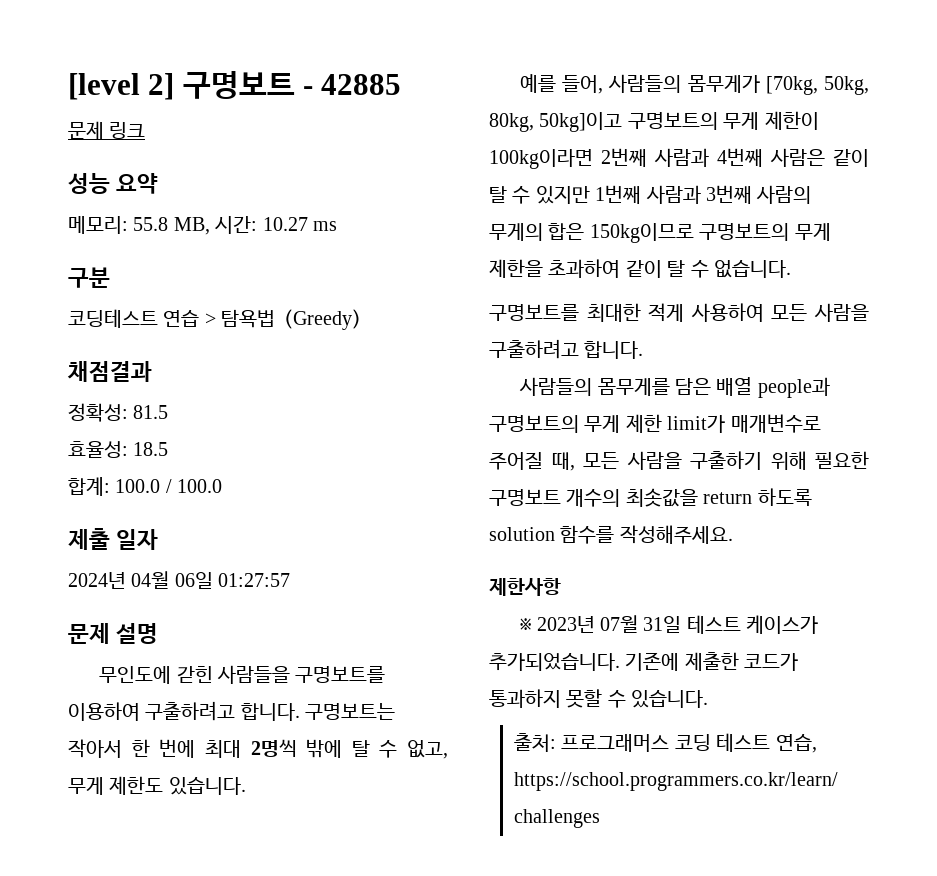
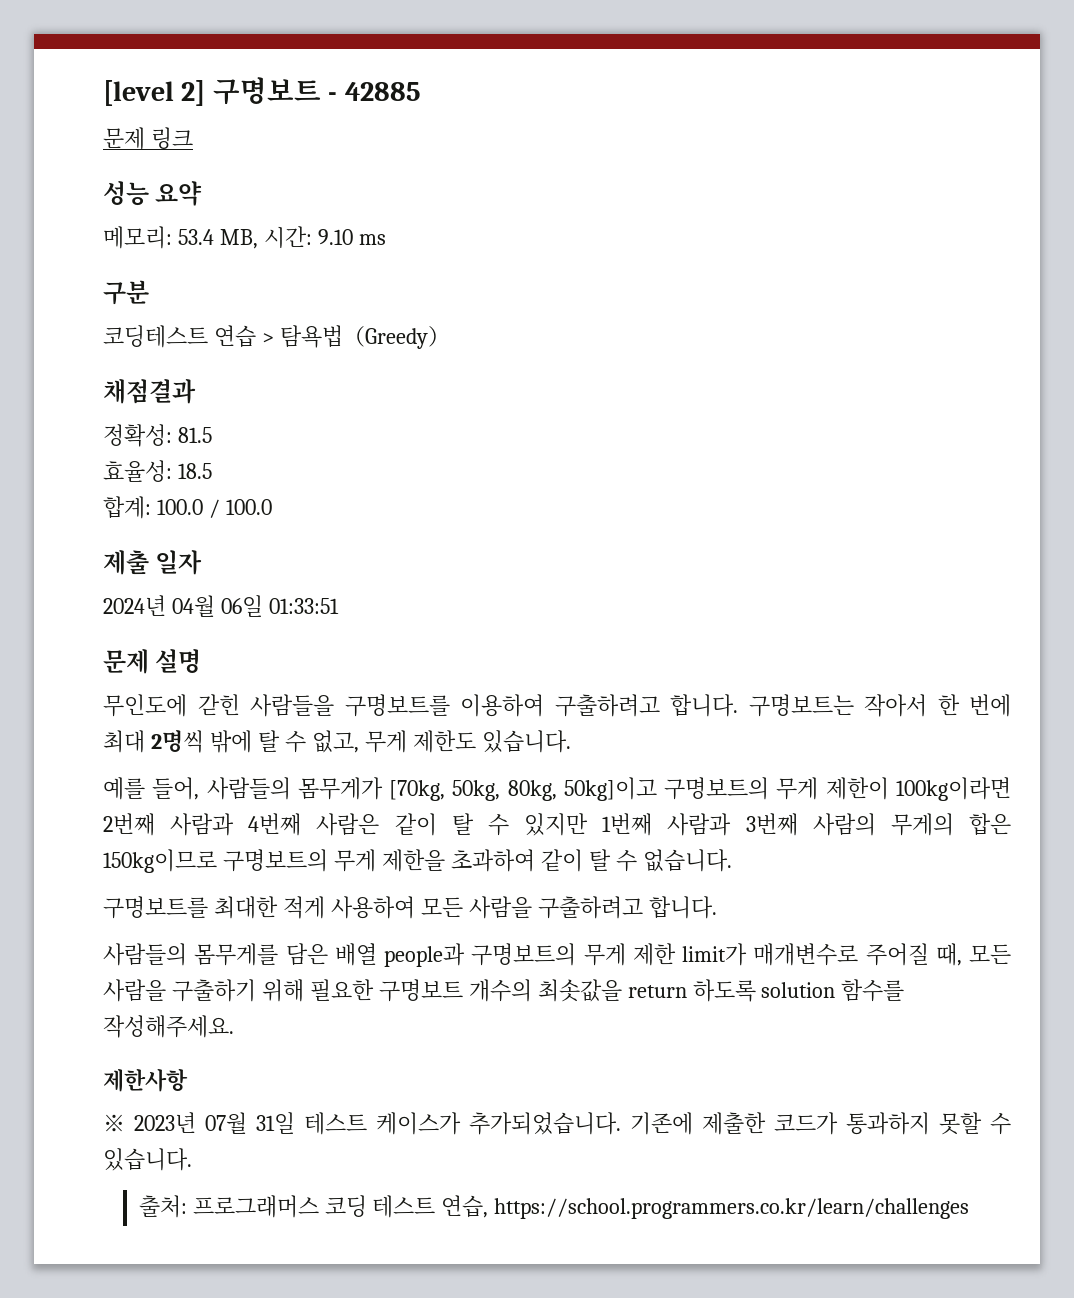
- 메모리: 55.8 MB, 시간: 10.27 ms
+ 메모리: 53.4 MB, 시간: 9.10 ms
- 2024년 04월 06일 01:27:57
+ 2024년 04월 06일 01:33:51

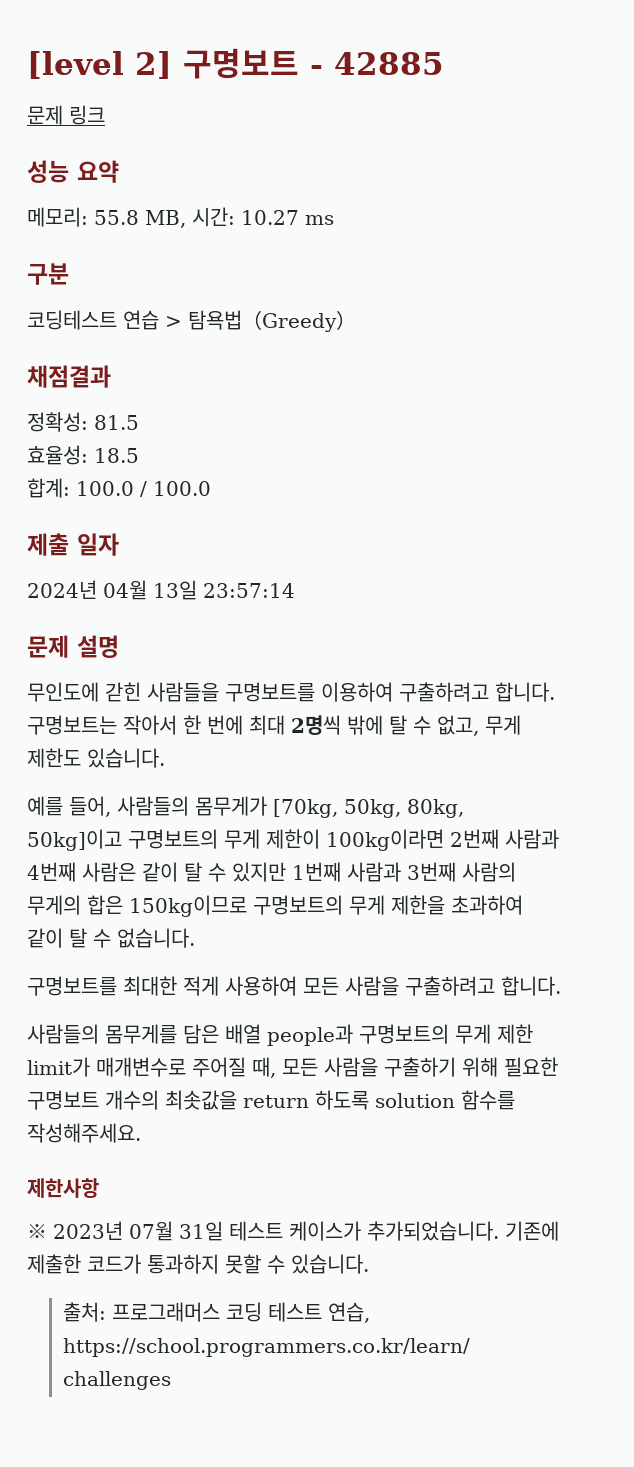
- 메모리: 53.4 MB, 시간: 9.10 ms
+ 메모리: 55.8 MB, 시간: 10.27 ms
- 2024년 04월 06일 01:33:51
+ 2024년 04월 13일 23:57:14

